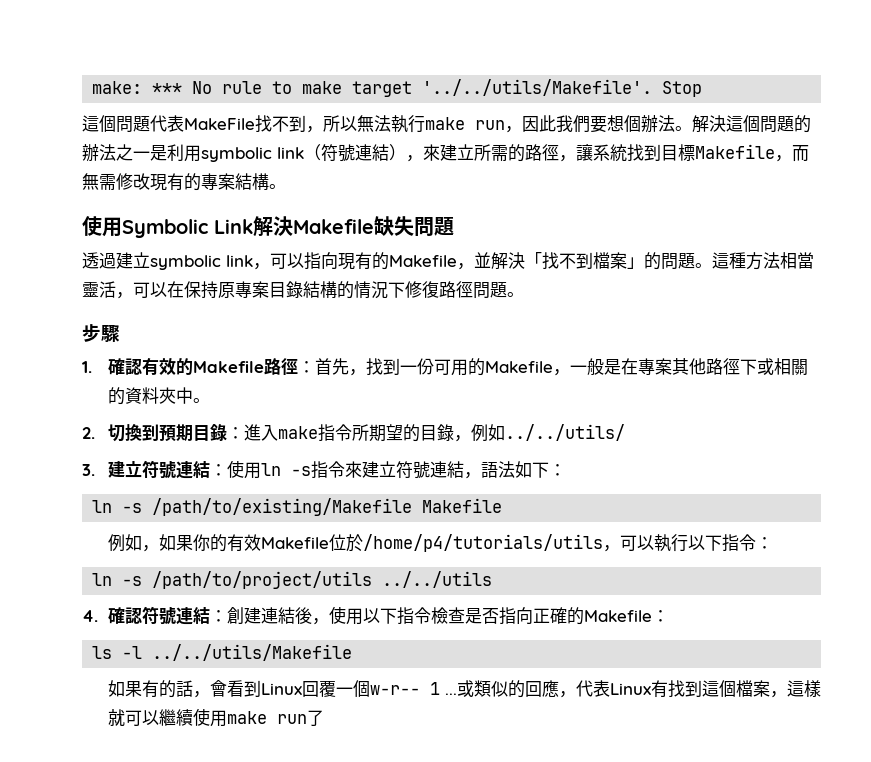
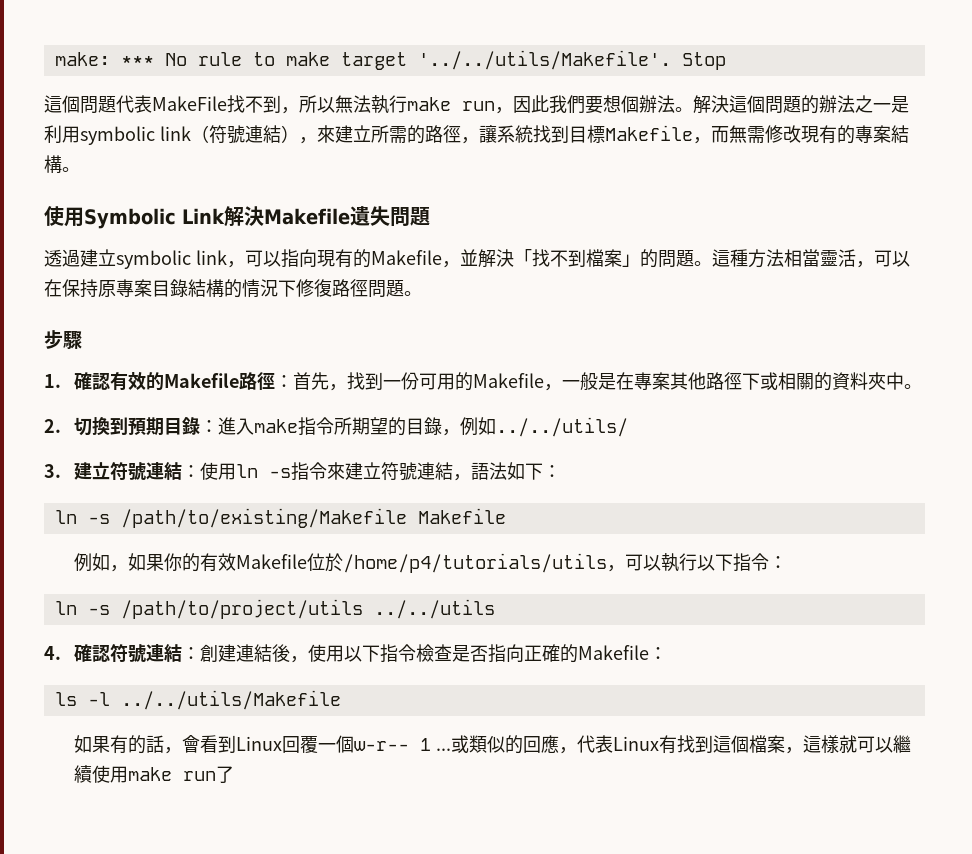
- 使用Symbolic Link解決Makefile缺失問題
+ 使用Symbolic Link解決Makefile遺失問題

